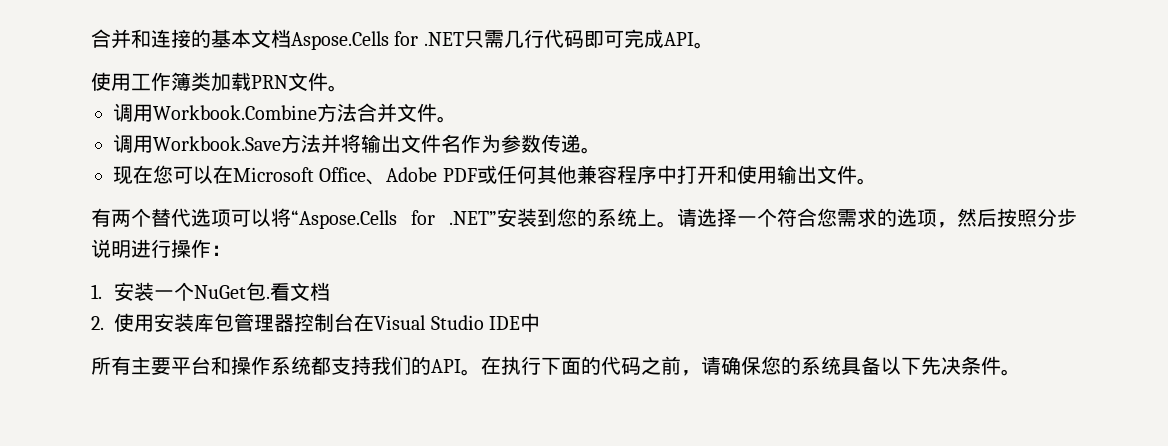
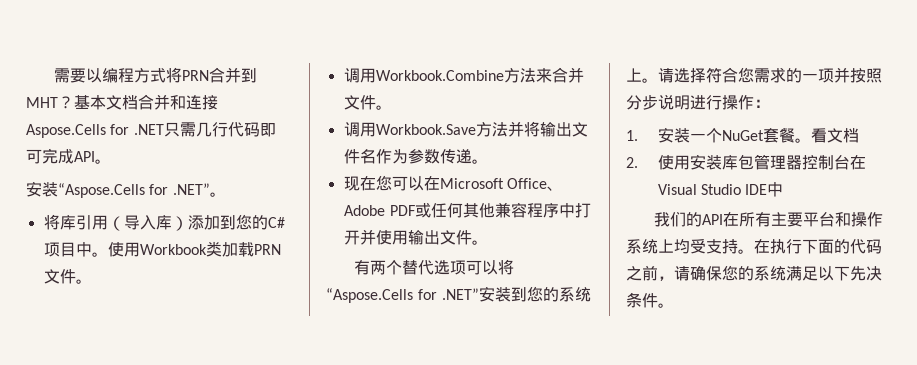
- 合并和连接的基本文档Aspose.Cells for .NET只需几行代码即可完成API。
+ 需要以编程方式将PRN合并到MHT？基本文档合并和连接Aspose.Cells for .NET只需几行代码即可完成API。
- 使用工作簿类加载PRN文件。
+ 安装“Aspose.Cells for .NET”。
+ 将库引用（导入库）添加到您的C#项目中。使用Workbook类加载PRN文件。
- 调用Workbook.Combine方法合并文件。
+ 调用Workbook.Combine方法来合并文件。
- 现在您可以在Microsoft Office、Adobe PDF或任何其他兼容程序中打开和使用输出文件。
+ 现在您可以在Microsoft Office、Adobe PDF或任何其他兼容程序中打开并使用输出文件。
- 请选择一个符合您需求的选项，然后按照分步说明进行操作：
+ 请选择符合您需求的一项并按照分步说明进行操作：
- 1.安装一个NuGet包.
+ 1.安装一个NuGet套餐。
- 所有主要平台和操作系统都支持我们的API。
+ 我们的API在所有主要平台和操作系统上均受支持。
- 在执行下面的代码之前，请确保您的系统具备以下先决条件。
+ 在执行下面的代码之前，请确保您的系统满足以下先决条件。

